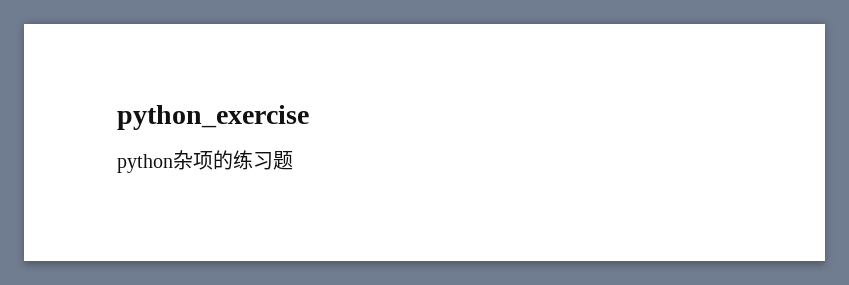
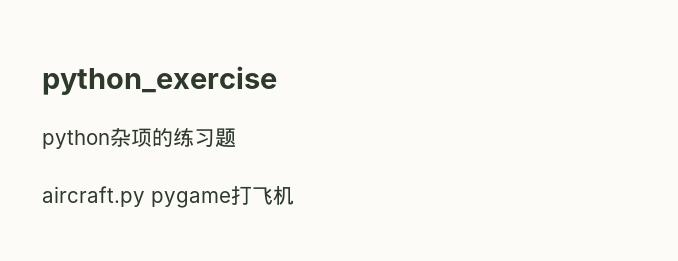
+ aircraft.py pygame打飞机

